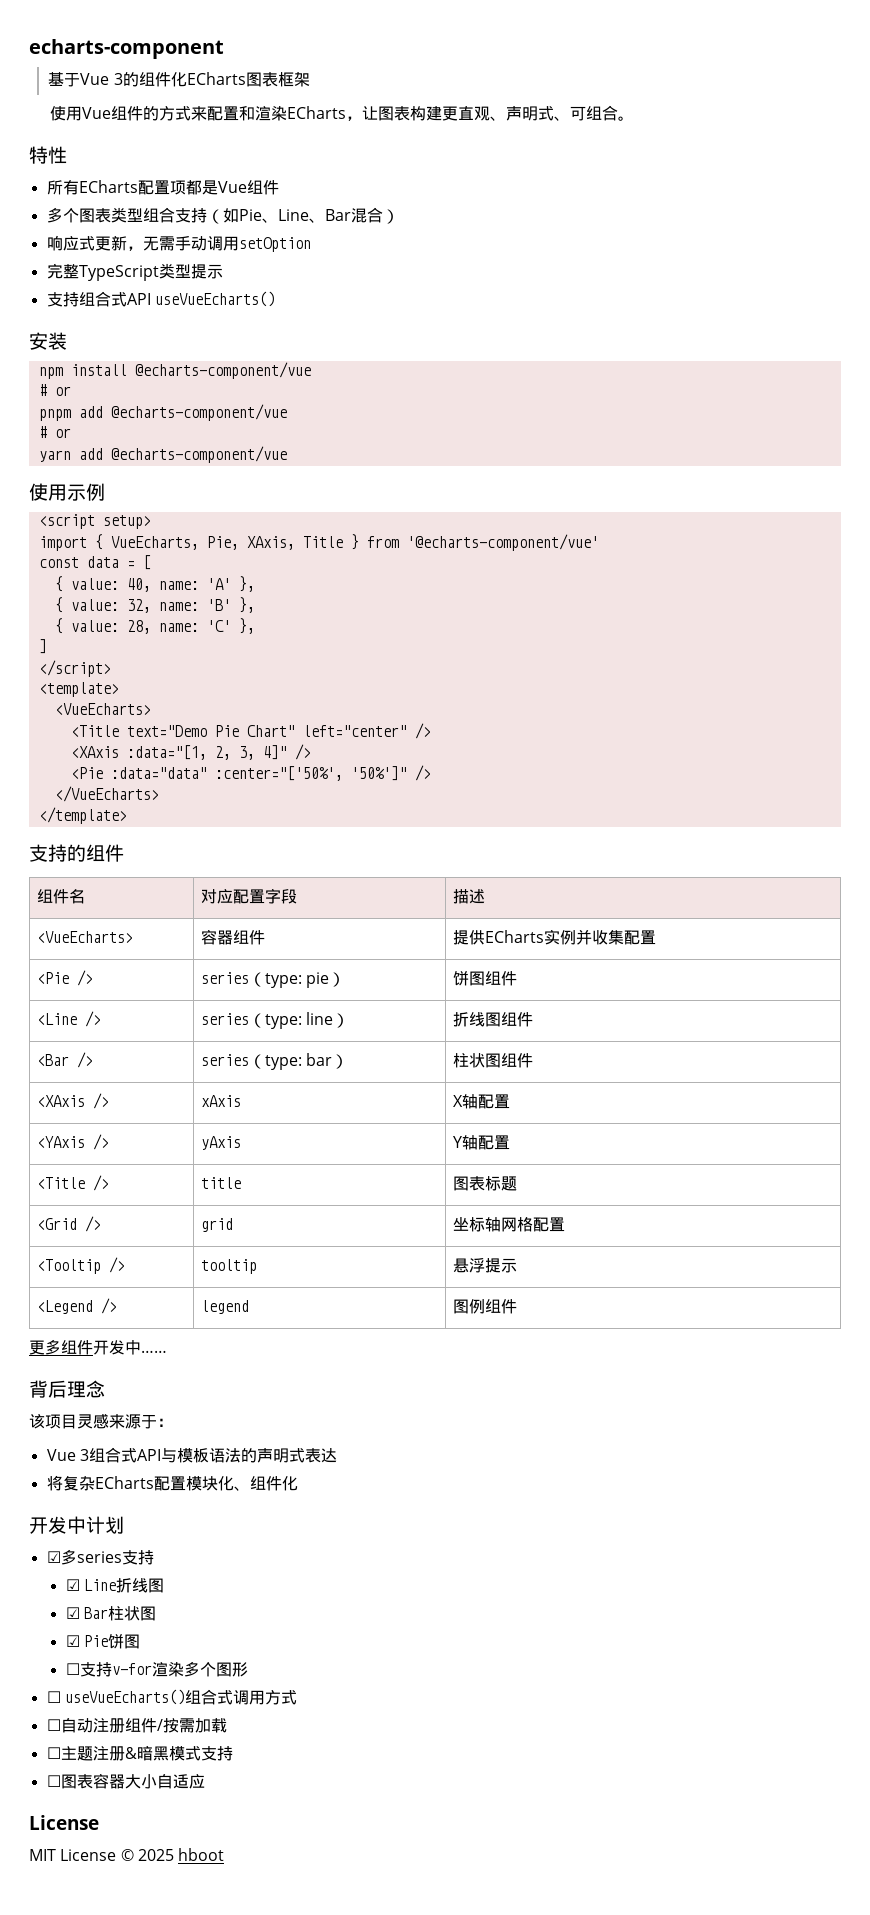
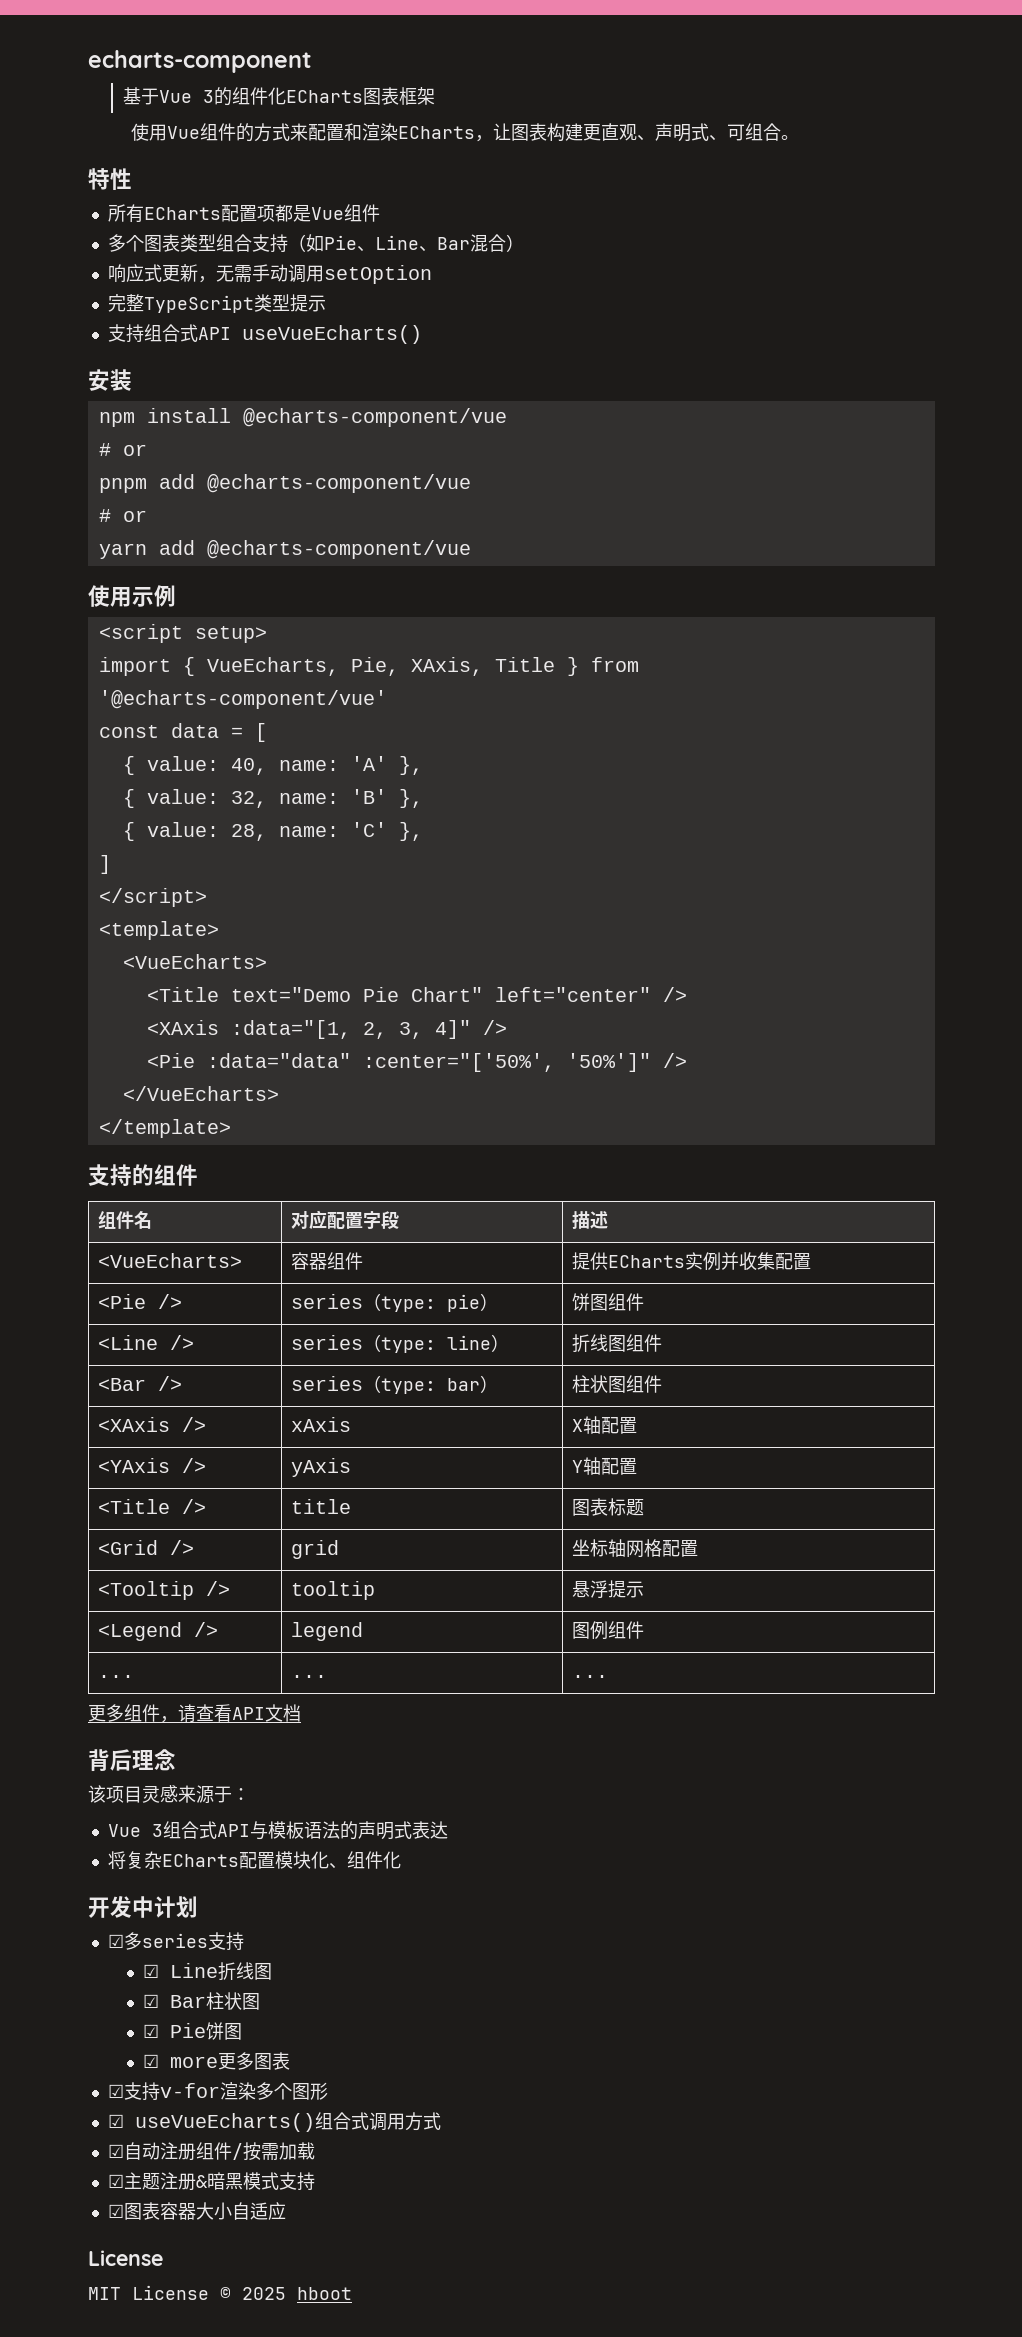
+ ... | ... | ...
- 更多组件开发中……
+ 更多组件，请查看API文档
- ☐支持v-for渲染多个图形
+ ☑ more更多图表
+ ☑支持v-for渲染多个图形
- ☐ useVueEcharts()组合式调用方式
+ ☑ useVueEcharts()组合式调用方式
- ☐自动注册组件/按需加载
+ ☑自动注册组件/按需加载
- ☐主题注册&暗黑模式支持
+ ☑主题注册&暗黑模式支持
- ☐图表容器大小自适应
+ ☑图表容器大小自适应

